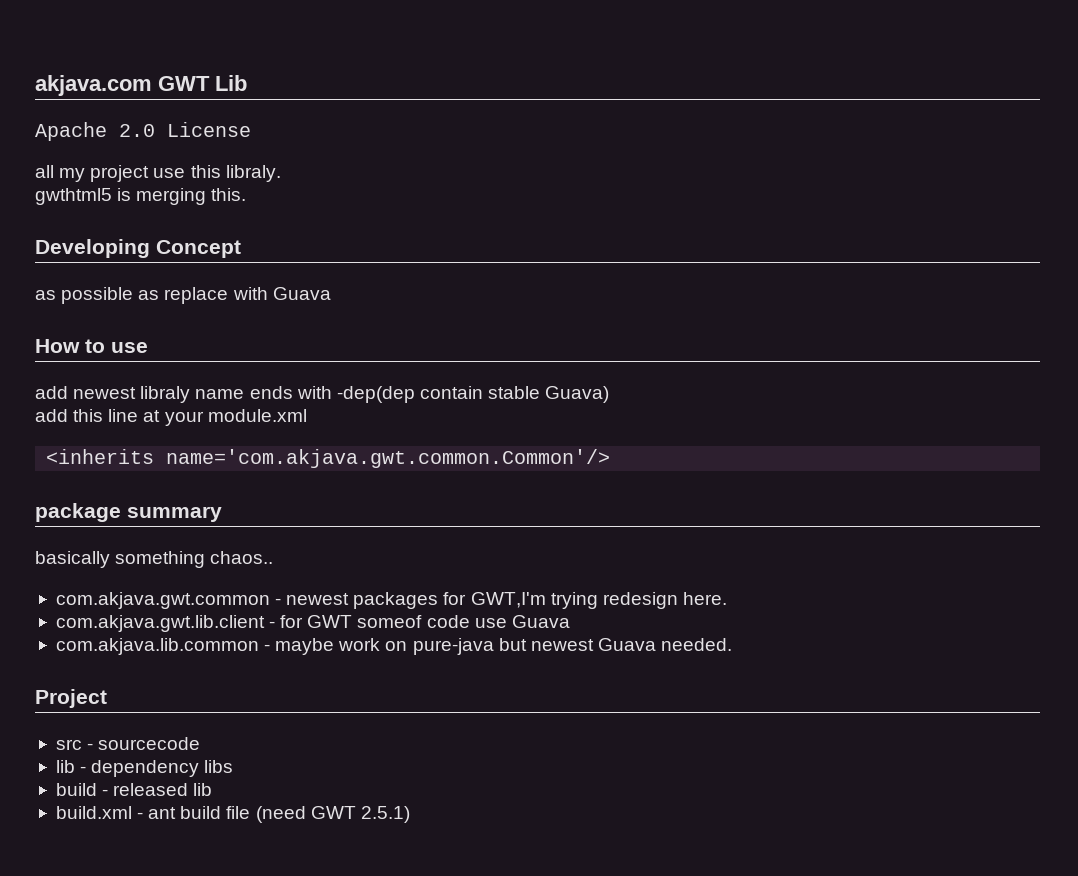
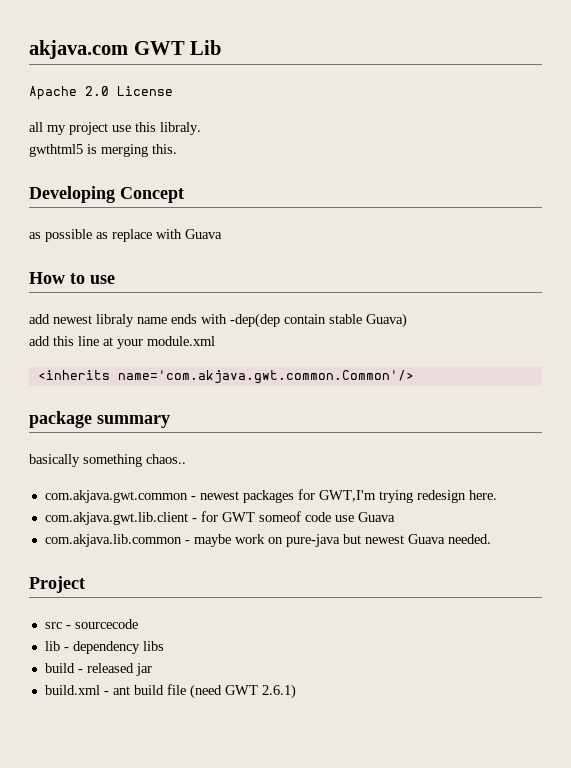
- build - released lib
+ build - released jar
- build.xml - ant build file (need GWT 2.5.1)
+ build.xml - ant build file (need GWT 2.6.1)

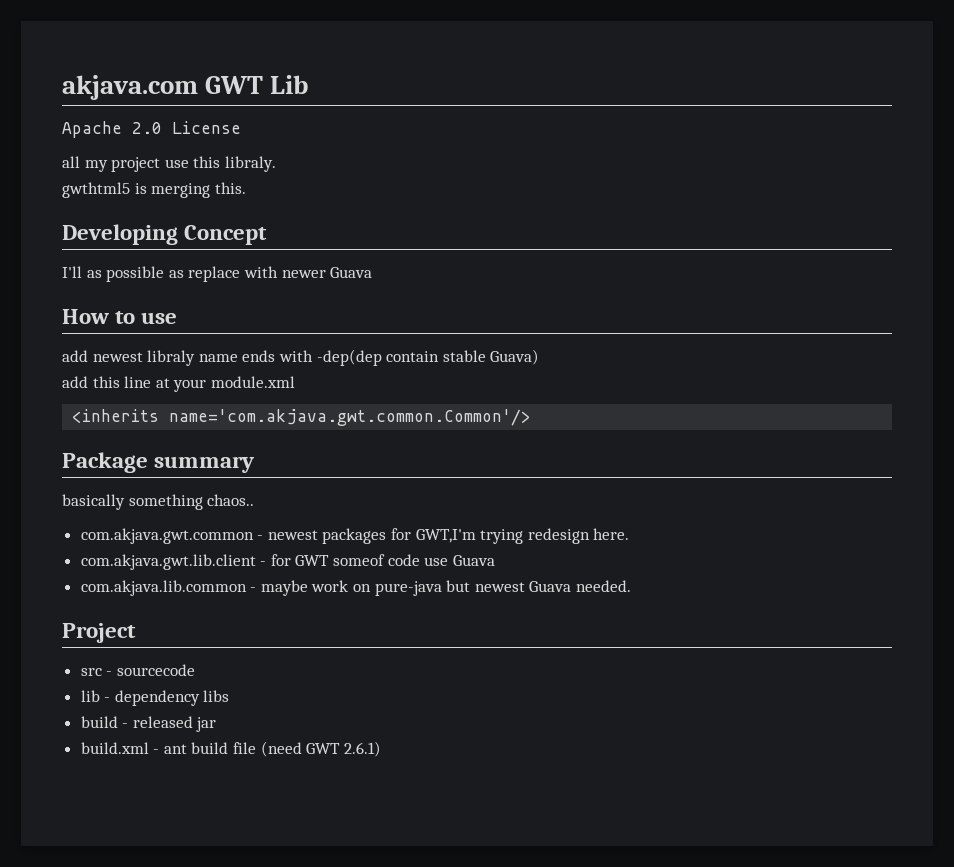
- as possible as replace with Guava
+ I'll as possible as replace with newer Guava
- package summary
+ Package summary

